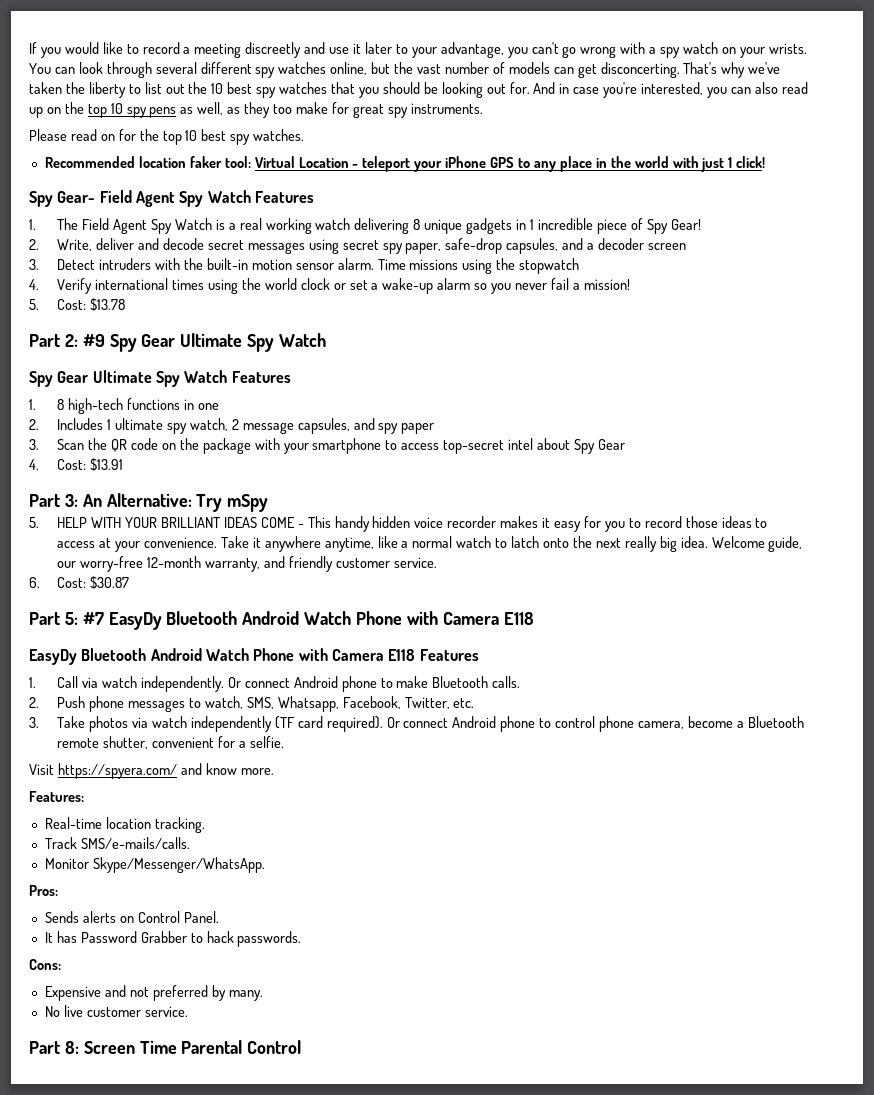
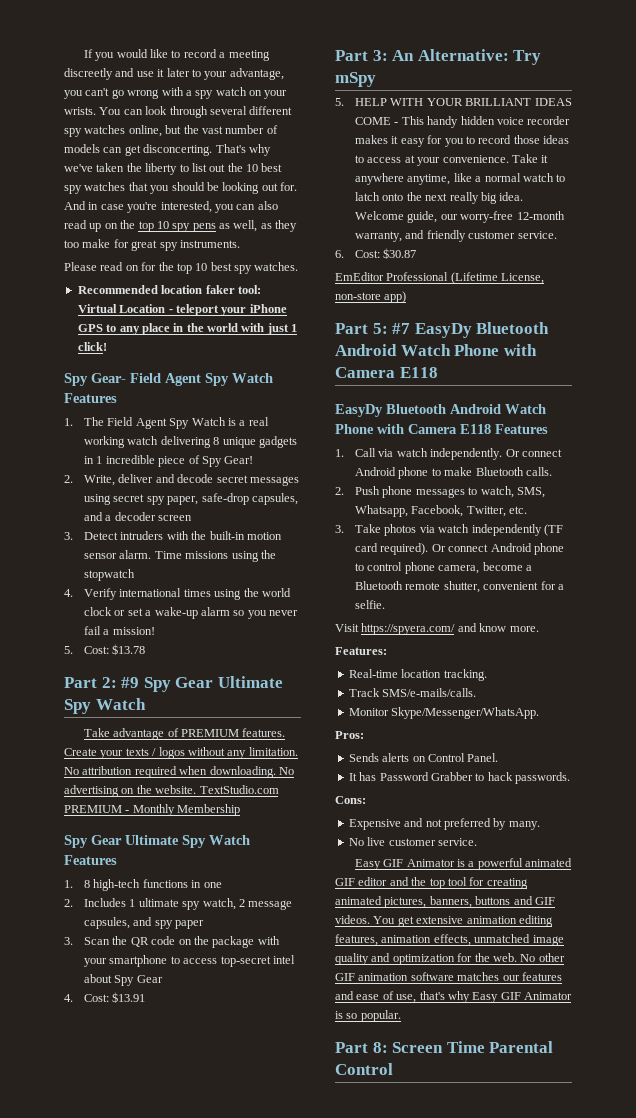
+ Take advantage of PREMIUM features. Create your texts / logos without any limitation. No attribution required when downloading. No advertising on the website. TextStudio.com PREMIUM - Monthly Membership
+ EmEditor Professional (Lifetime License, non-store app)
+ Easy GIF Animator is a powerful animated GIF editor and the top tool for creating animated pictures, banners, buttons and GIF videos. You get extensive animation editing features, animation effects, unmatched image quality and optimization for the web. No other GIF animation software matches our features and ease of use, that's why Easy GIF Animator is so popular.

